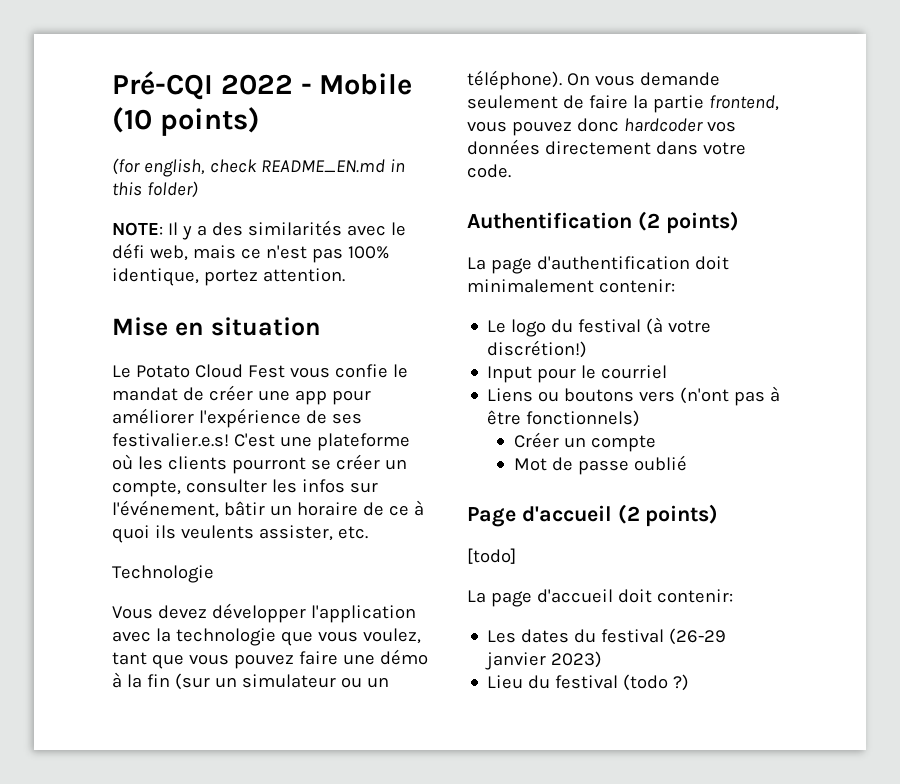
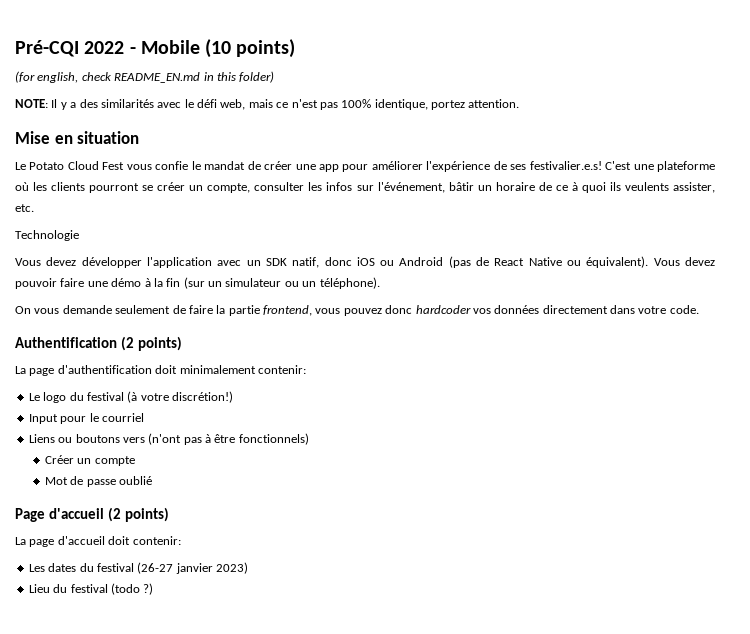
- Vous devez développer l'application avec la technologie que vous voulez, tant que vous pouvez faire une démo à la fin (sur un simulateur ou un téléphone). On vous demande seulement de faire la partie frontend, vous pouvez donc hardcoder vos données directement dans votre code.
+ Vous devez développer l'application avec un SDK natif, donc iOS ou Android (pas de React Native ou équivalent). Vous devez pouvoir faire une démo à la fin (sur un simulateur ou un téléphone).
+ On vous demande seulement de faire la partie frontend, vous pouvez donc hardcoder vos données directement dans votre code.
- [todo]
- Les dates du festival (26-29 janvier 2023)
+ Les dates du festival (26-27 janvier 2023)

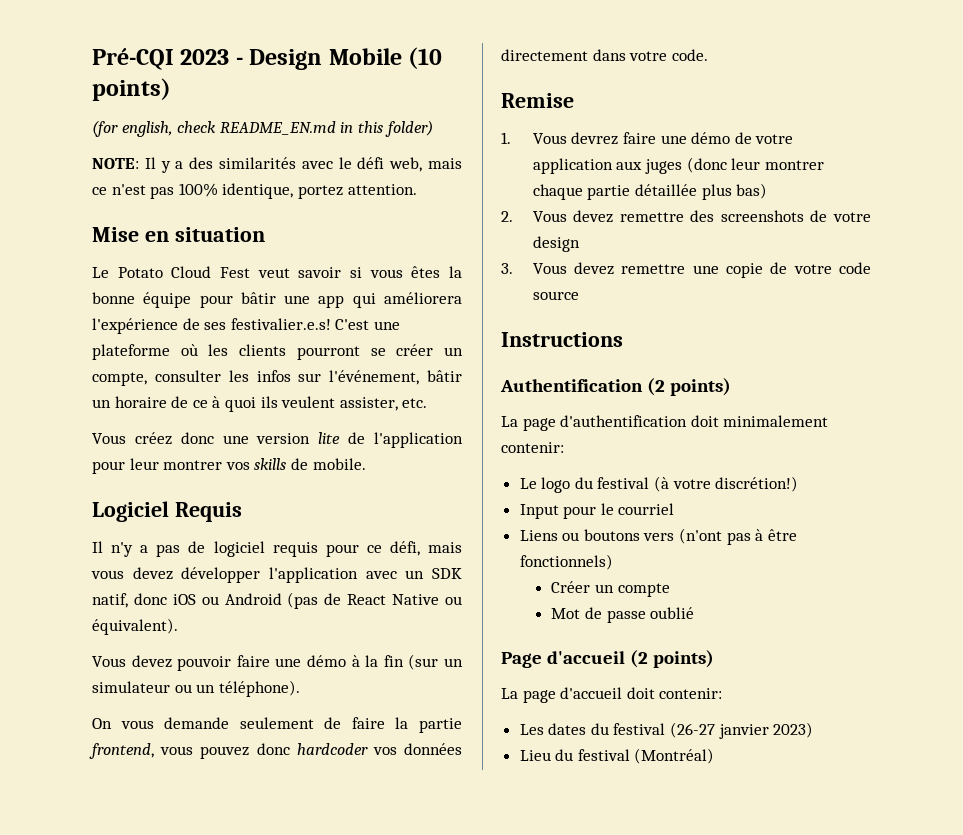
- Pré-CQI 2022 - Mobile (10 points)
+ Pré-CQI 2023 - Design Mobile (10 points)
- Le Potato Cloud Fest vous confie le mandat de créer une app pour améliorer l'expérience de ses festivalier.e.s!
+ Le Potato Cloud Fest veut savoir si vous êtes la bonne équipe pour bâtir une app qui améliorera l'expérience de ses festivalier.e.s!
- C'est une plateforme où les clients pourront se créer un compte, consulter les infos sur l'événement, bâtir un horaire de ce à quoi ils veulents assister, etc.
+ C'est une plateforme où les clients pourront se créer un compte, consulter les infos sur l'événement, bâtir un horaire de ce à quoi ils veulent assister, etc.
- Technologie
- Vous devez développer l'application avec un SDK natif, donc iOS ou Android (pas de React Native ou équivalent). Vous devez pouvoir faire une démo à la fin (sur un simulateur ou un téléphone).
+ Vous créez donc une version lite de l'application pour leur montrer vos skills de mobile.
+ Logiciel Requis
+ Il n'y a pas de logiciel requis pour ce défi, mais vous devez développer l'application avec un SDK natif, donc iOS ou Android (pas de React Native ou équivalent).
+ Vous devez pouvoir faire une démo à la fin (sur un simulateur ou un téléphone).
+ Remise
+ 1. Vous devrez faire une démo de votre application aux juges (donc leur montrer chaque partie détaillée plus bas)
+ 2. Vous devez remettre des screenshots de votre design
+ 3. Vous devez remettre une copie de votre code source
+ Instructions
- Lieu du festival (todo ?)
+ Lieu du festival (Montréal)

